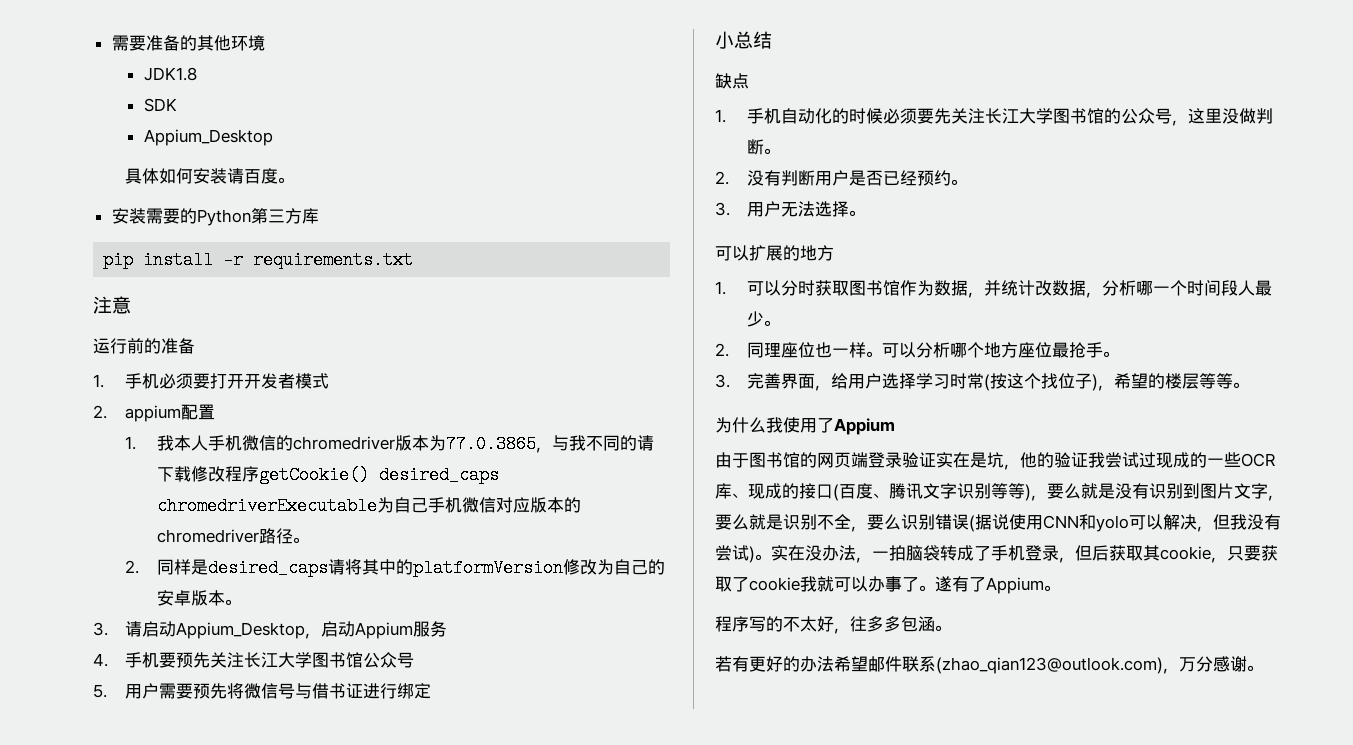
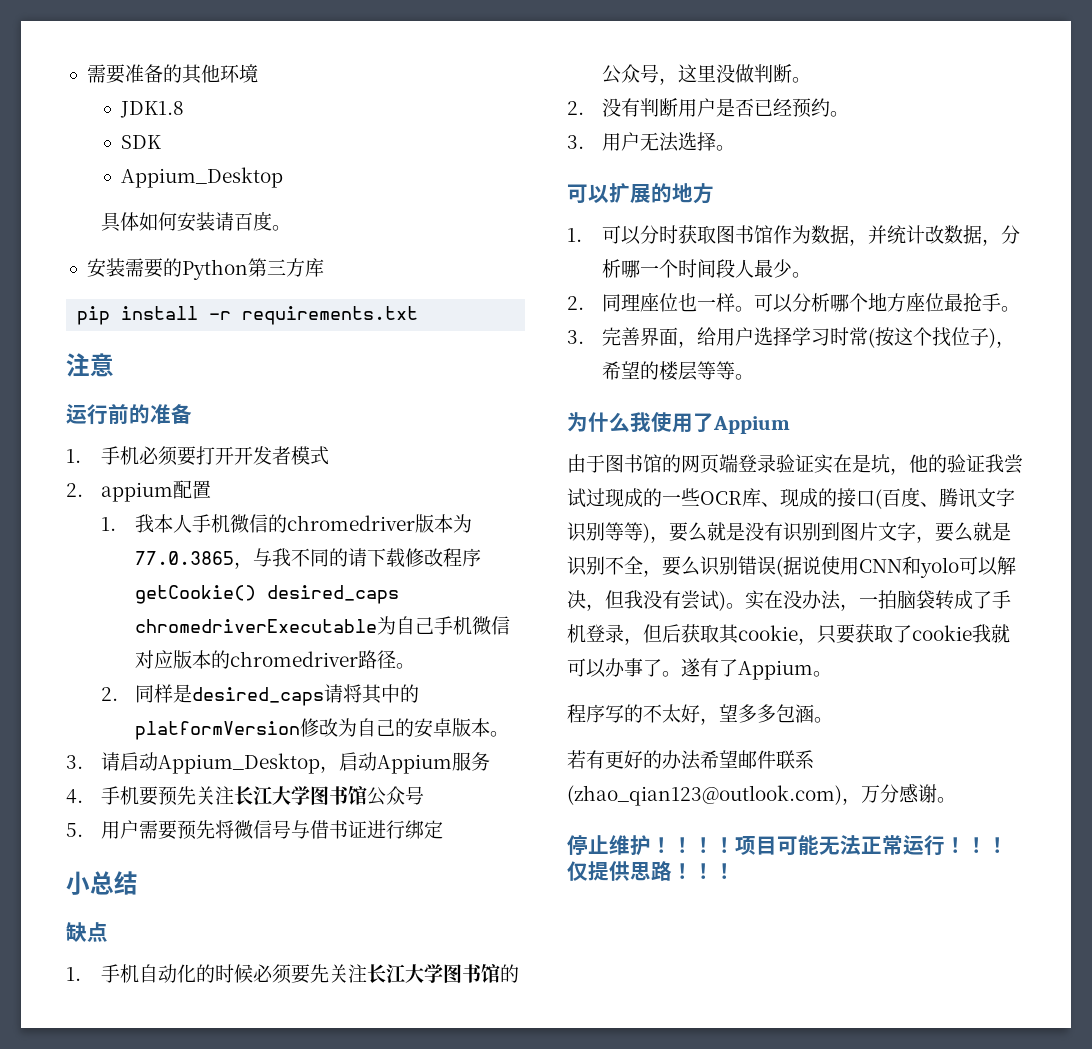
- 程序写的不太好，往多多包涵。
+ 程序写的不太好，望多多包涵。
+ 停止维护！！！！项目可能无法正常运行！！！仅提供思路！！！

